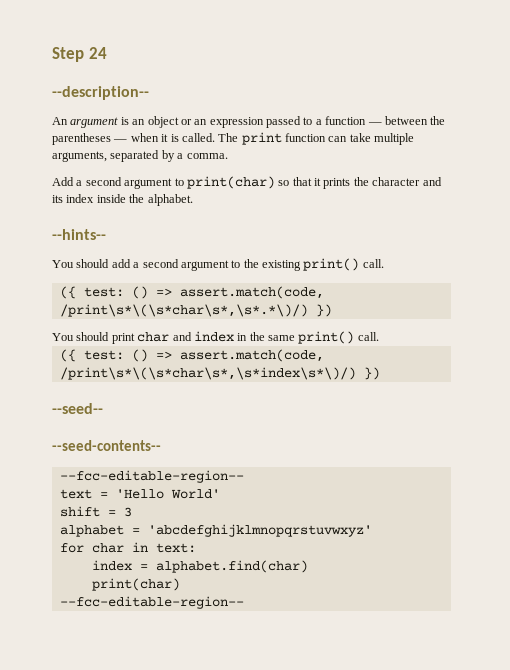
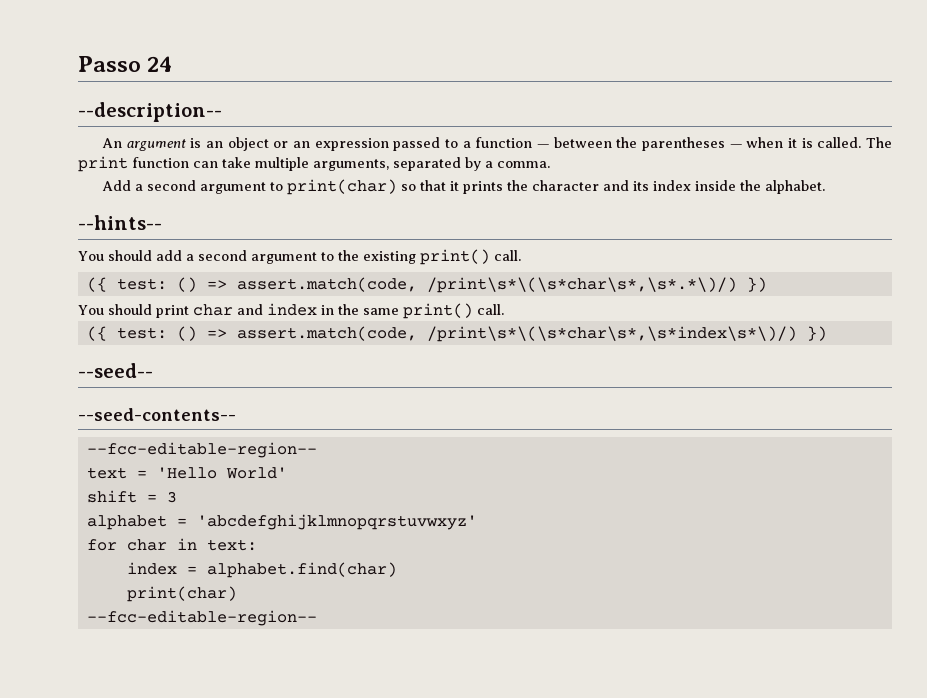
- Step 24
+ Passo 24

